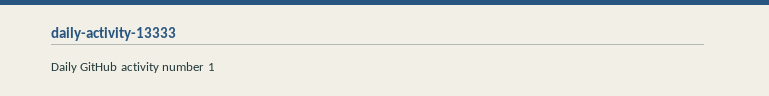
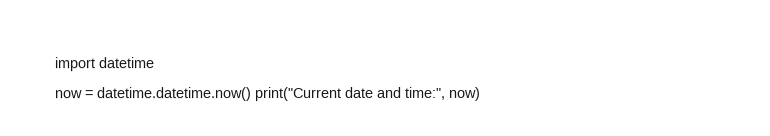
- daily-activity-13333
- Daily GitHub activity number 1
+ import datetime
+ now = datetime.datetime.now() print("Current date and time:", now)

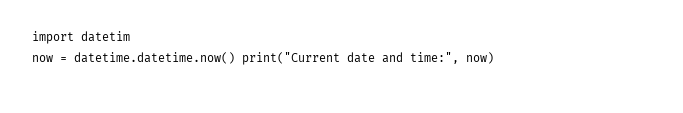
- import datetime
+ import datetim

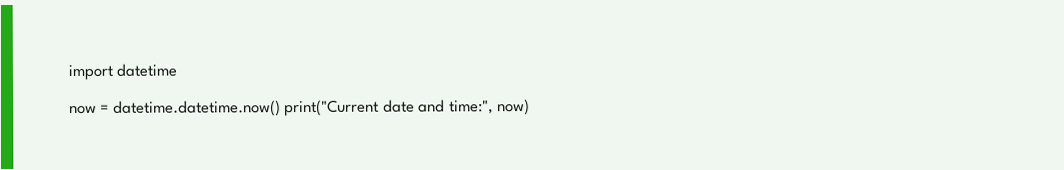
- import datetim
+ import datetime

